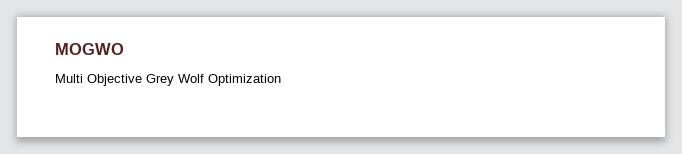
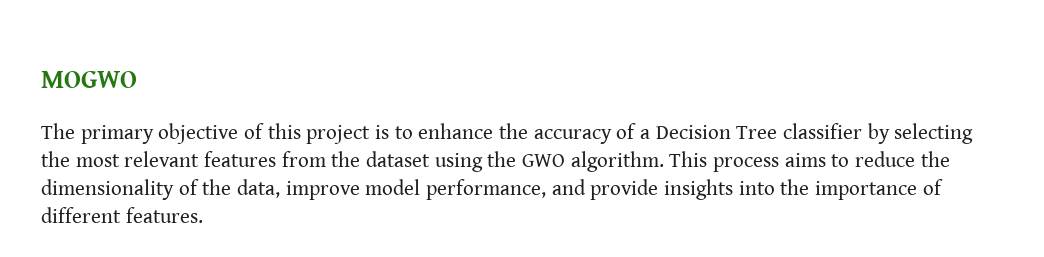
- Multi Objective Grey Wolf Optimization
+ The primary objective of this project is to enhance the accuracy of a Decision Tree classifier by selecting the most relevant features from the dataset using the GWO algorithm. This process aims to reduce the dimensionality of the data, improve model performance, and provide insights into the importance of different features.

